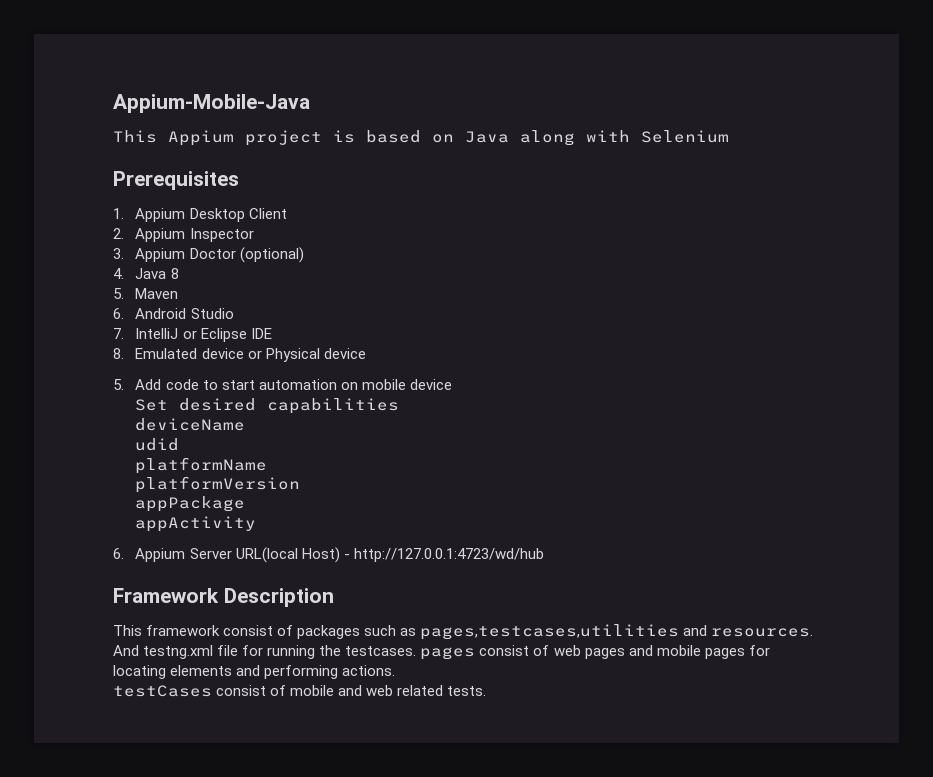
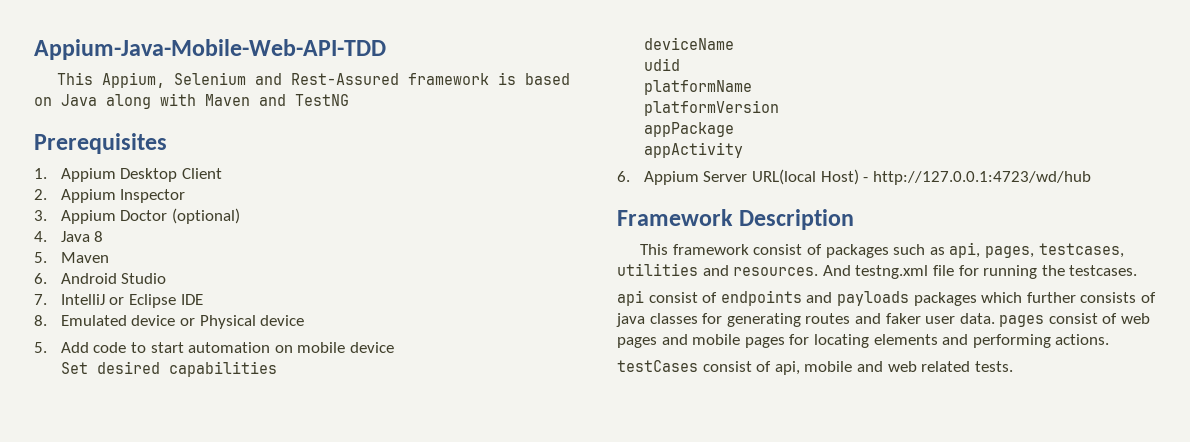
- Appium-Mobile-Java
- This Appium project is based on Java along with Selenium
+ Appium-Java-Mobile-Web-API-TDD
+ This Appium, Selenium and Rest-Assured framework is based on Java along with Maven and TestNG
- This framework consist of packages such as pages,testcases,utilities and resources.
+ This framework consist of packages such as api, pages, testcases, utilities and resources.
- And testng.xml file for running the testcases. pages consist of web pages and mobile pages for locating elements and performing actions.
+ And testng.xml file for running the testcases.
+ api consist of endpoints and payloads packages which further consists of java classes for generating routes and faker user data. pages consist of web pages and mobile pages for locating elements and performing actions.
- testCases consist of mobile and web related tests.
+ testCases consist of api, mobile and web related tests.

